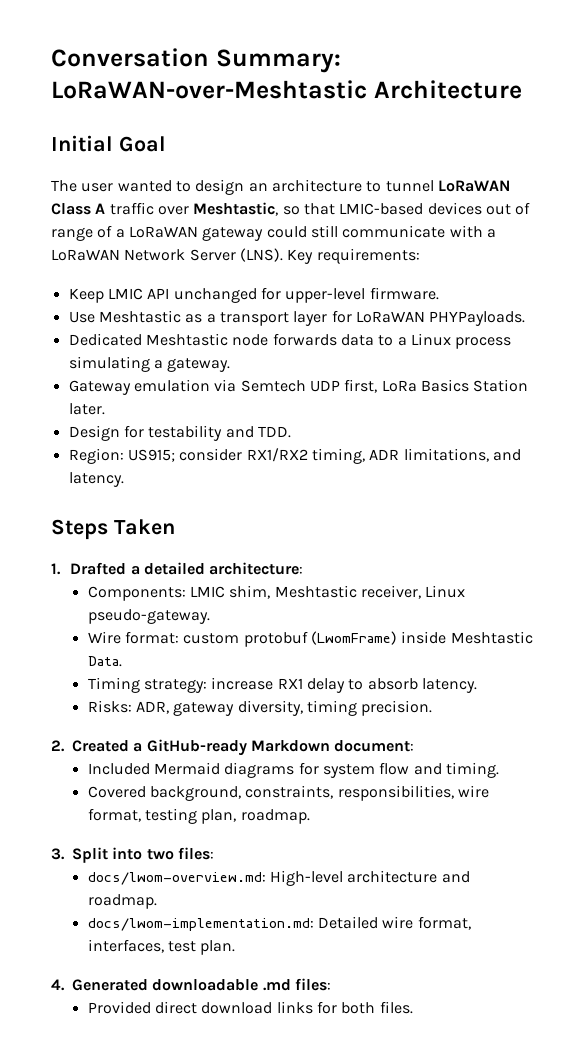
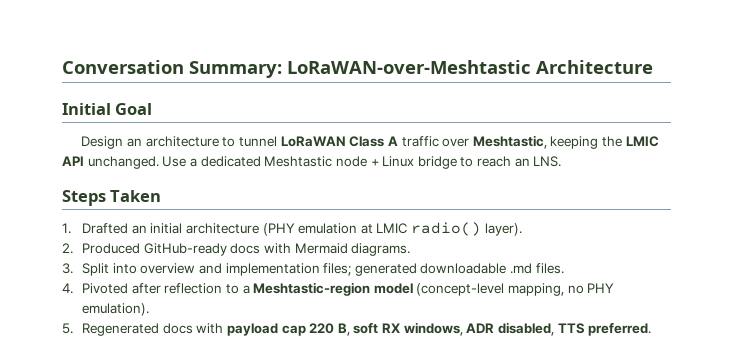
- The user wanted to design an architecture to tunnel LoRaWAN Class A traffic over Meshtastic, so that LMIC-based devices out of range of a LoRaWAN gateway could still communicate with a LoRaWAN Network Server (LNS). Key requirements:
- Keep LMIC API unchanged for upper-level firmware.
- Use Meshtastic as a transport layer for LoRaWAN PHYPayloads.
- Dedicated Meshtastic node forwards data to a Linux process simulating a gateway.
- Gateway emulation via Semtech UDP first, LoRa Basics Station later.
- Design for testability and TDD.
- Region: US915; consider RX1/RX2 timing, ADR limitations, and latency.
+ Design an architecture to tunnel LoRaWAN Class A traffic over Meshtastic, keeping the LMIC API unchanged. Use a dedicated Meshtastic node + Linux bridge to reach an LNS.
  Steps Taken
- 1. Drafted a detailed architecture:
- Components: LMIC shim, Meshtastic receiver, Linux pseudo-gateway.
- Wire format: custom protobuf (LwomFrame) inside Meshtastic Data.
- Timing strategy: increase RX1 delay to absorb latency.
- Risks: ADR, gateway diversity, timing precision.
- 2. Created a GitHub-ready Markdown document:
- Included Mermaid diagrams for system flow and timing.
- Covered background, constraints, responsibilities, wire format, testing plan, roadmap.
- 3. Split into two files:
- docs/lwom-overview.md: High-level architecture and roadmap.
- docs/lwom-implementation.md: Detailed wire format, interfaces, test plan.
- 4. Generated downloadable .md files:
- Provided direct download links for both files.
+ 1. Drafted an initial architecture (PHY emulation at LMIC radio() layer).
+ 2. Produced GitHub-ready docs with Mermaid diagrams.
+ 3. Split into overview and implementation files; generated downloadable .md files.
+ 4. Pivoted after reflection to a Meshtastic-region model (concept-level mapping, no PHY emulation).
+ 5. Regenerated docs with payload cap 220 B, soft RX windows, ADR disabled, TTS preferred.

